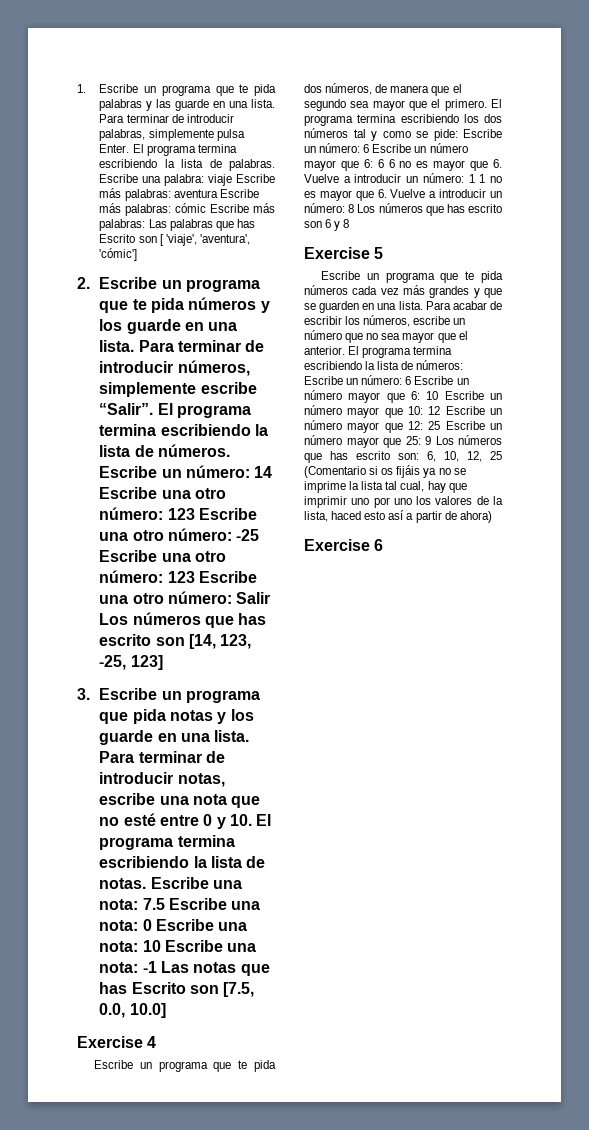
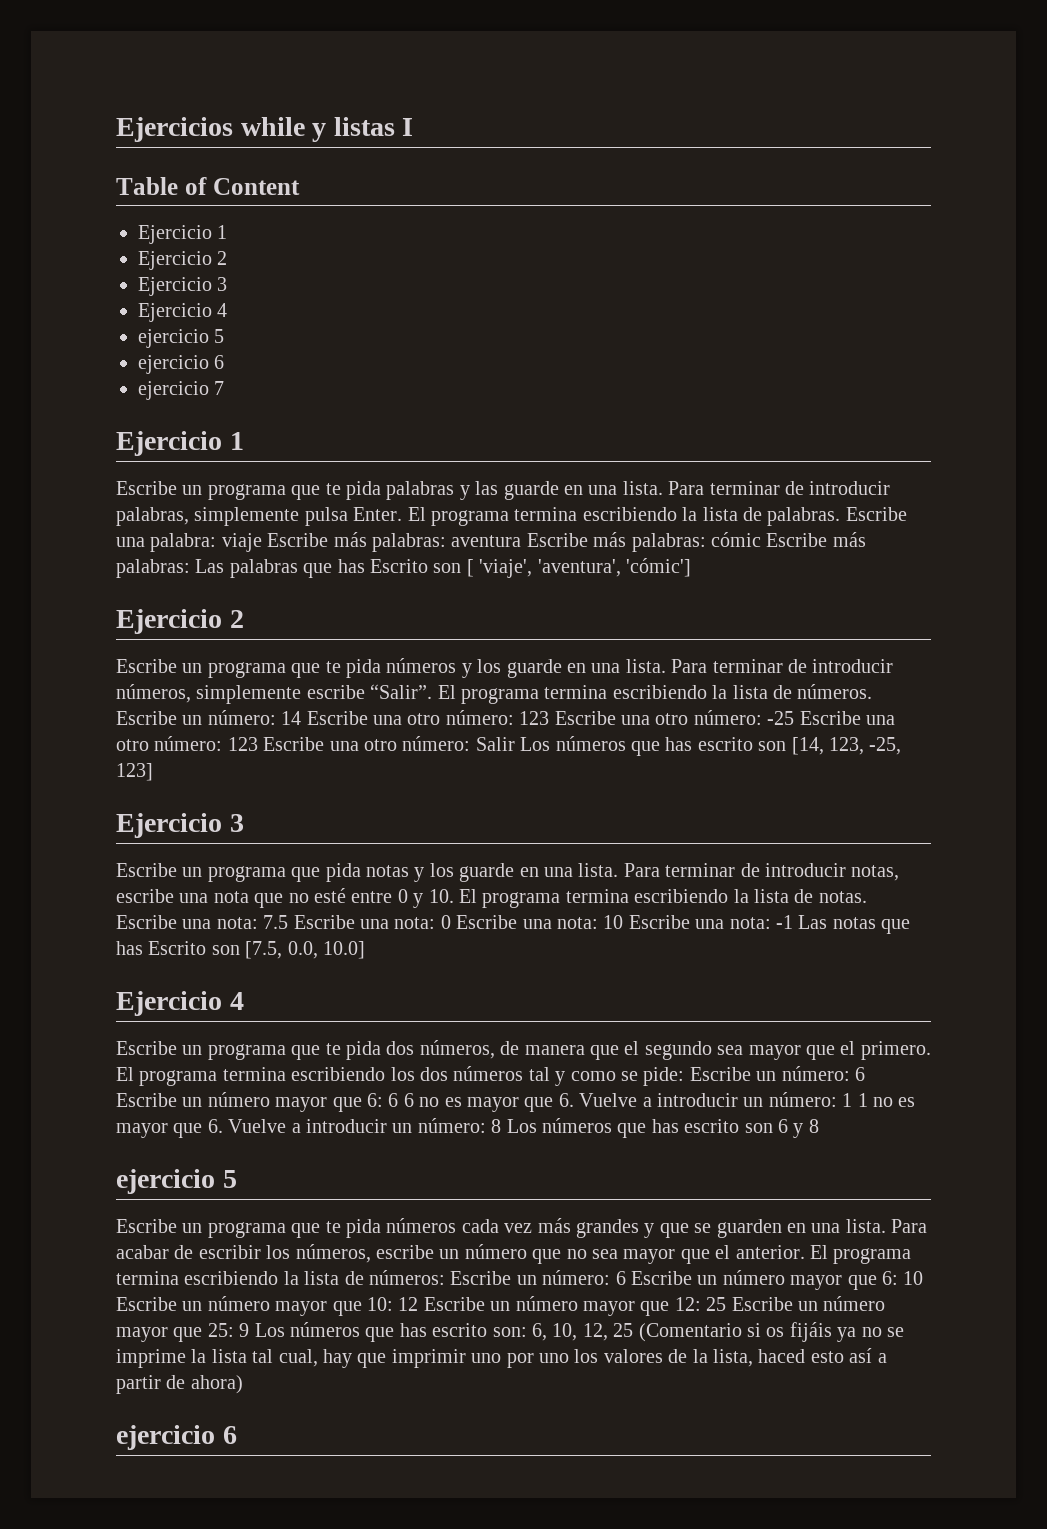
- 1. Escribe un programa que te pida palabras y las guarde en una lista.
+ Ejercicios while y listas I
+ Table of Content
+ Ejercicio 1
+ Ejercicio 2
+ Ejercicio 3
+ Ejercicio 4
+ ejercicio 5
+ ejercicio 6
+ ejercicio 7
+ Ejercicio 1
+ Escribe un programa que te pida palabras y las guarde en una lista.
  Escribe una palabra: viaje Escribe más palabras: aventura Escribe más palabras: cómic Escribe más palabras: Las palabras que has Escrito son [ 'viaje', 'aventura', 'cómic']
- 2. Escribe un programa que te pida números y los guarde en una lista.
+ Ejercicio 2
+ Escribe un programa que te pida números y los guarde en una lista.
  Escribe un número: 14 Escribe una otro número: 123 Escribe una otro número: -25 Escribe una otro número: 123 Escribe una otro número: Salir Los números que has escrito son [14, 123, -25, 123]
- 3. Escribe un programa que pida notas y los guarde en una lista.
+ Ejercicio 3
+ Escribe un programa que pida notas y los guarde en una lista.
  Escribe una nota: 7.5 Escribe una nota: 0 Escribe una nota: 10 Escribe una nota: -1 Las notas que has Escrito son [7.5, 0.0, 10.0]
- Exercise 4
+ Ejercicio 4
  El programa termina escribiendo los dos números tal y como se pide: Escribe un número: 6 Escribe un número mayor que 6: 6 6 no es mayor que 6. Vuelve a introducir un número: 1 1 no es mayor que 6. Vuelve a introducir un número: 8 Los números que has escrito son 6 y 8
- Exercise 5
+ ejercicio 5
  6, 10, 12, 25 (Comentario si os fijáis ya no se imprime la lista tal cual, hay que imprimir uno por uno los valores de la lista, haced esto así a partir de ahora)
- Exercise 6
+ ejercicio 6

